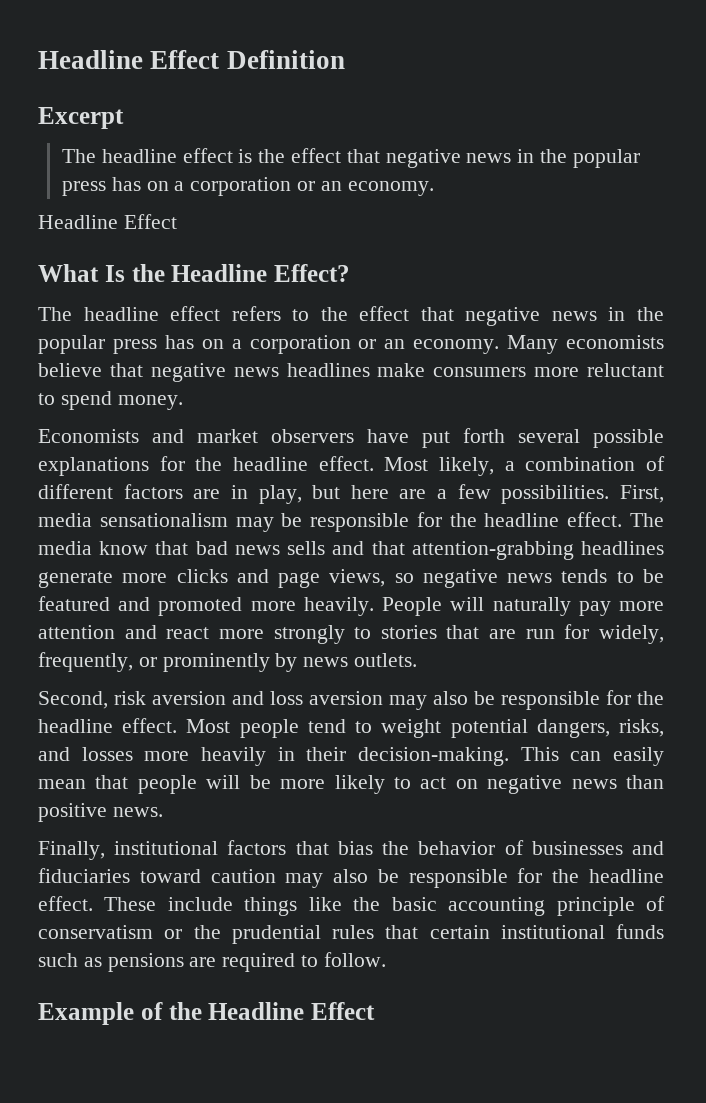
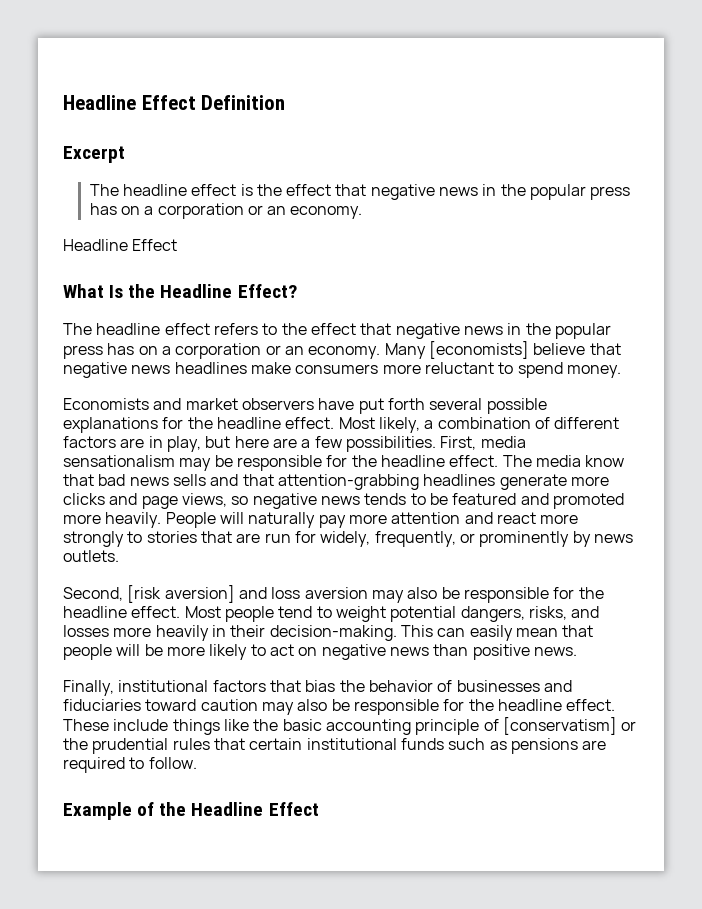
- Many economists believe that negative news headlines make consumers more reluctant to spend money.
+ Many [economists] believe that negative news headlines make consumers more reluctant to spend money.
- Second, risk aversion and loss aversion may also be responsible for the headline effect.
+ Second, [risk aversion] and loss aversion may also be responsible for the headline effect.
- These include things like the basic accounting principle of conservatism or the prudential rules that certain institutional funds such as pensions are required to follow.
+ These include things like the basic accounting principle of [conservatism] or the prudential rules that certain institutional funds such as pensions are required to follow.

